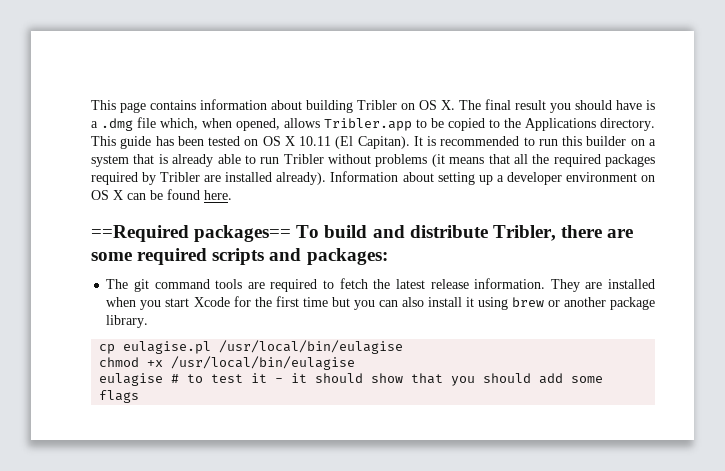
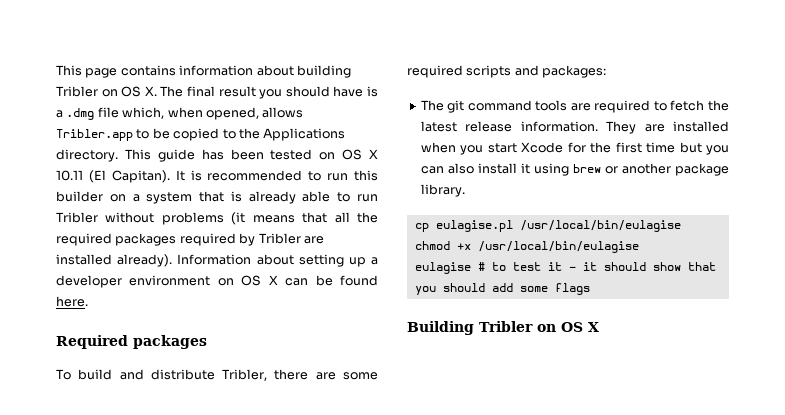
- ==Required packages== To build and distribute Tribler, there are some required scripts and packages:
+ Required packages
+ To build and distribute Tribler, there are some required scripts and packages:
+ Building Tribler on OS X

